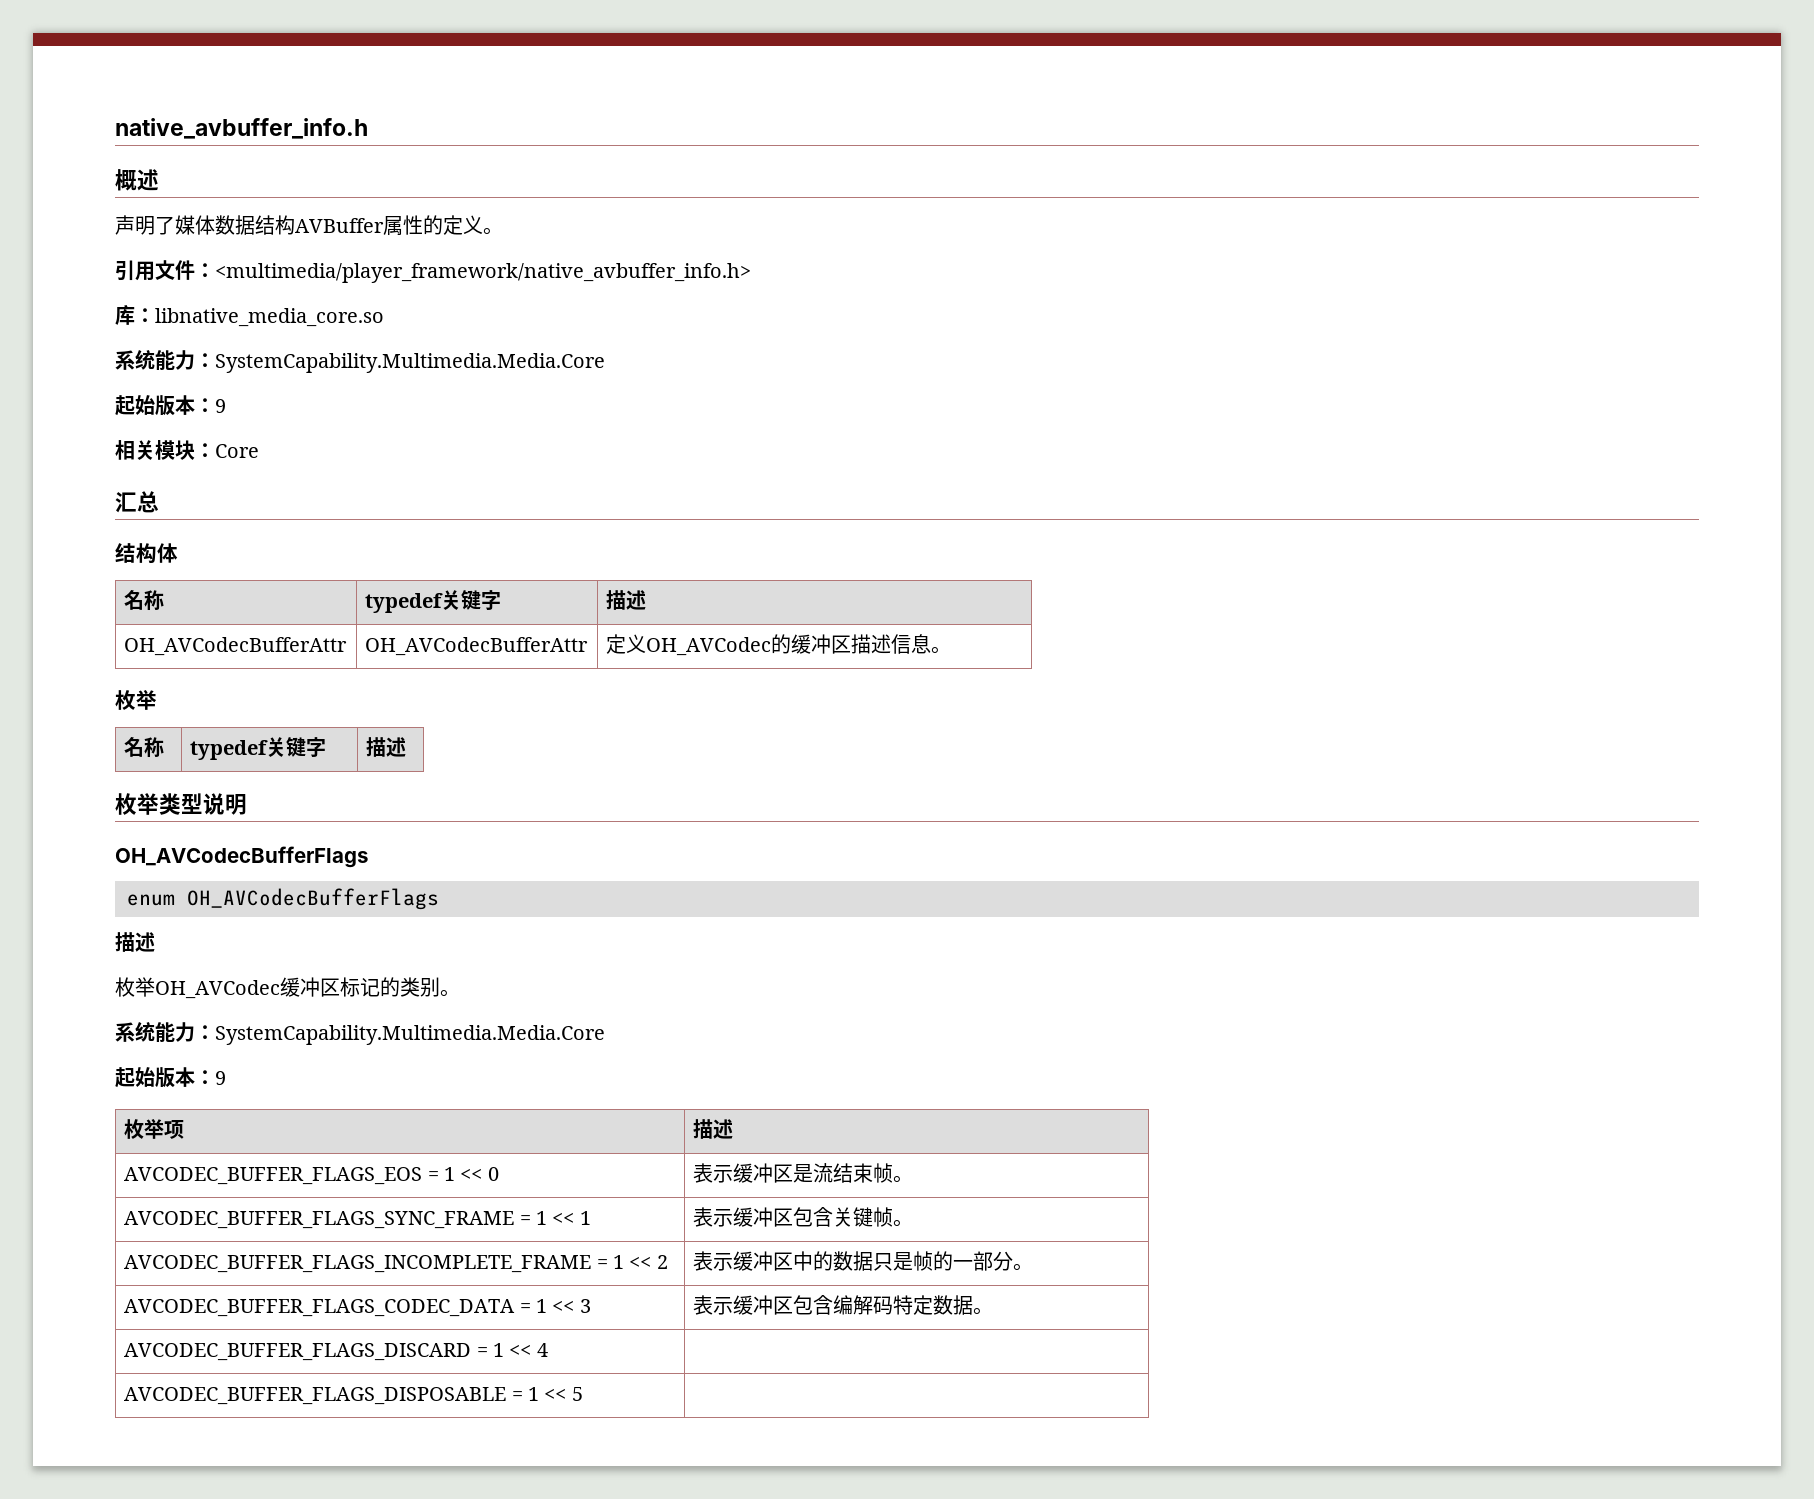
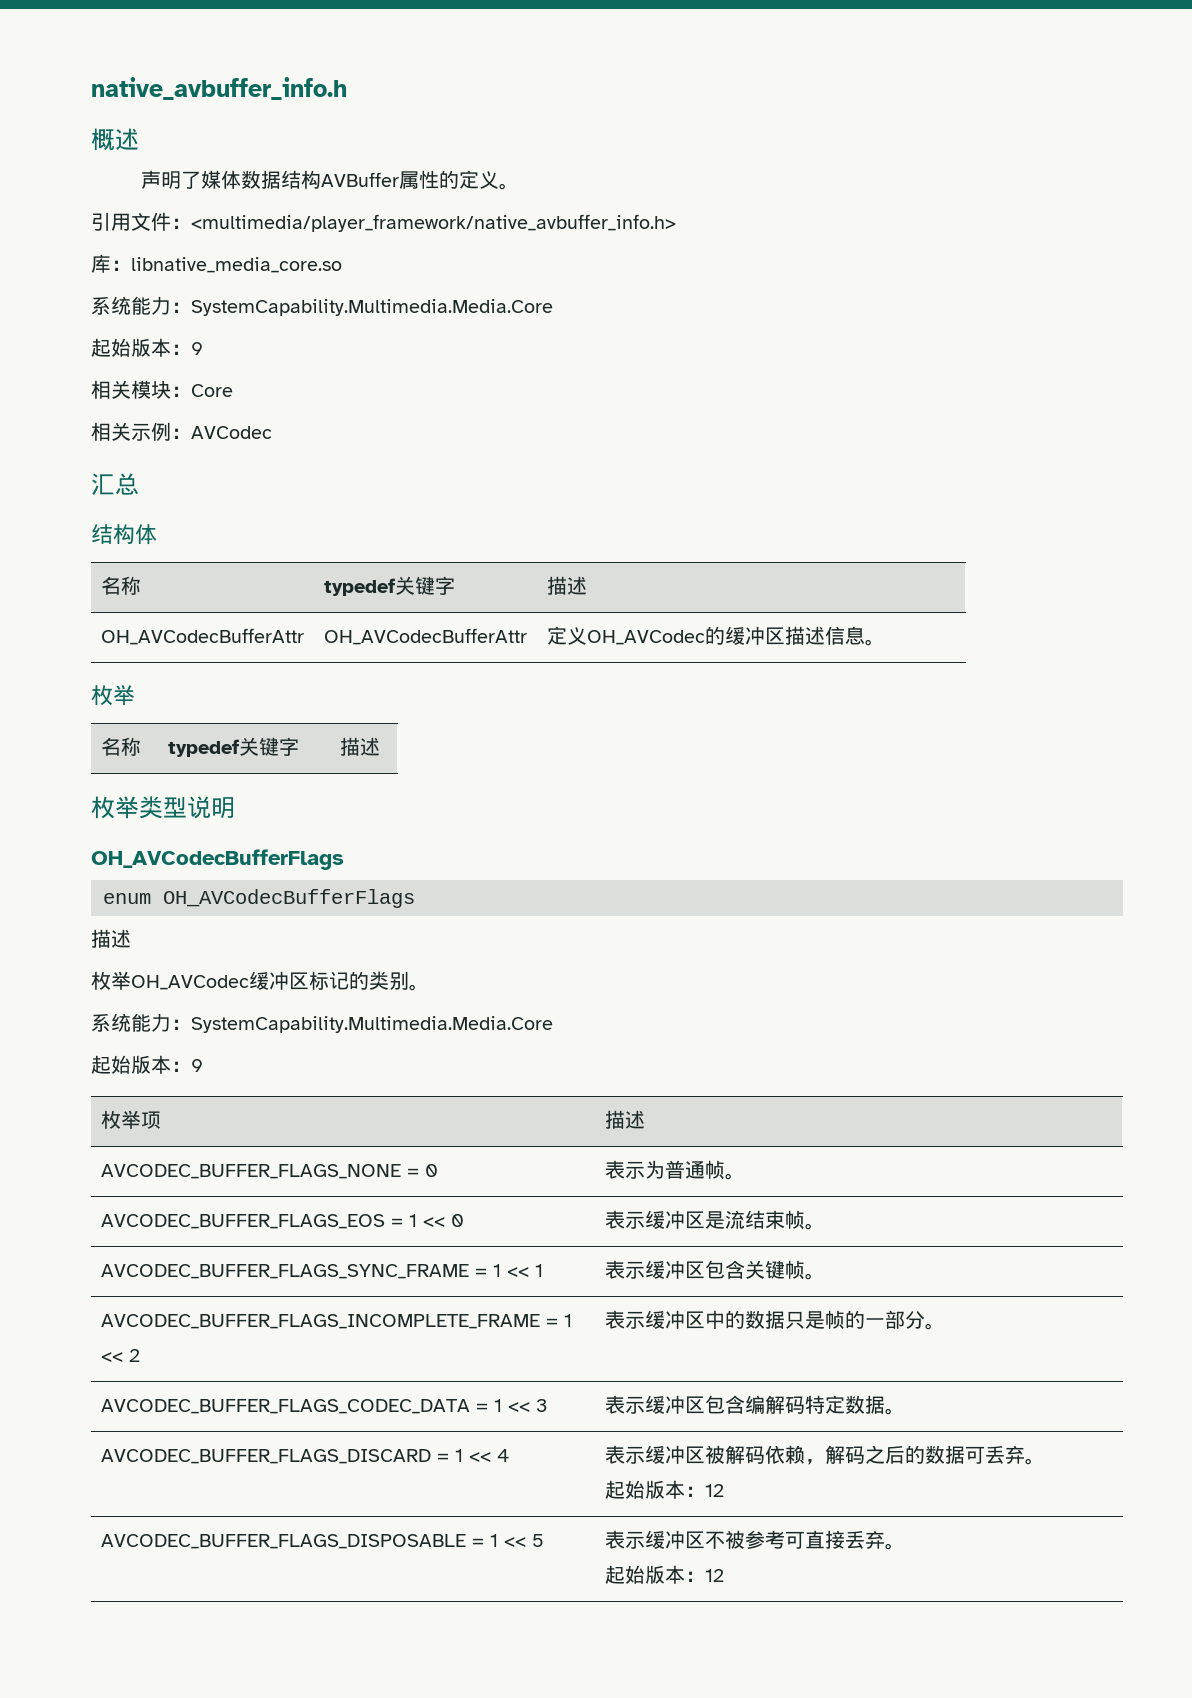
+ 相关示例：AVCodec
+ AVCODEC_BUFFER_FLAGS_NONE = 0 | 表示为普通帧。
- AVCODEC_BUFFER_FLAGS_DISCARD = 1 << 4 |
+ AVCODEC_BUFFER_FLAGS_DISCARD = 1 << 4 | 表示缓冲区被解码依赖，解码之后的数据可丢弃。
+ 起始版本：12
- AVCODEC_BUFFER_FLAGS_DISPOSABLE = 1 << 5 |
+ AVCODEC_BUFFER_FLAGS_DISPOSABLE = 1 << 5 | 表示缓冲区不被参考可直接丢弃。
+ 起始版本：12

